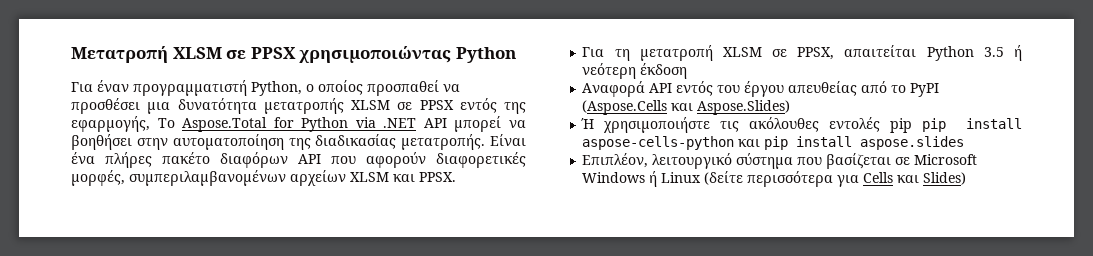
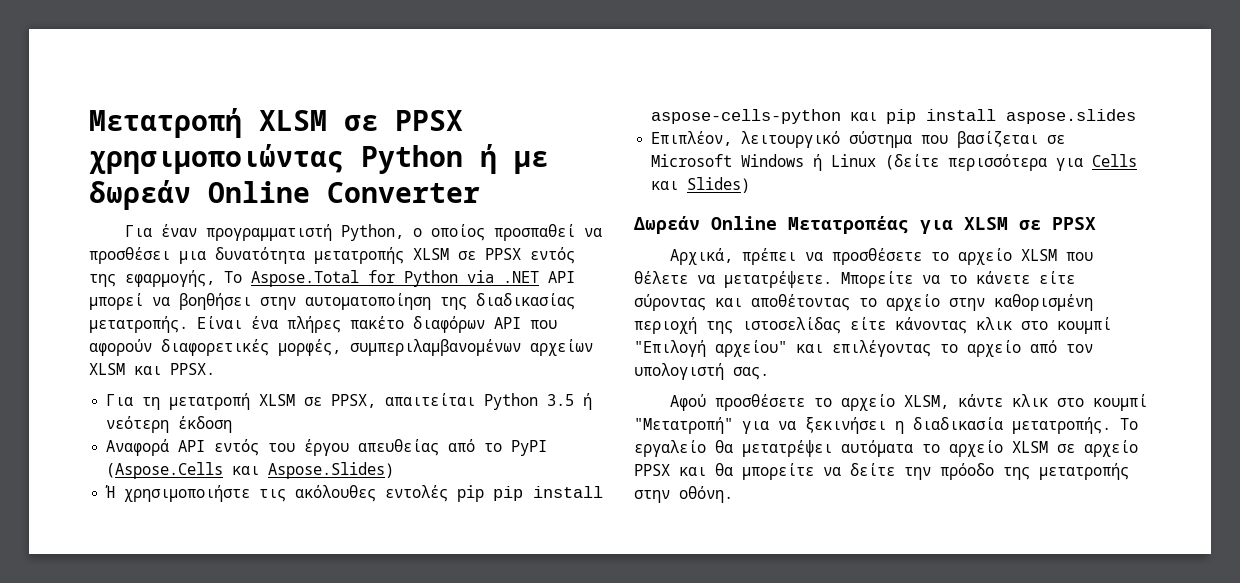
- Μετατροπή XLSM σε PPSX χρησιμοποιώντας Python
+ Μετατροπή XLSM σε PPSX χρησιμοποιώντας Python ή με δωρεάν Online Converter
+ Δωρεάν Online Μετατροπέας για XLSM σε PPSX
+ Αρχικά, πρέπει να προσθέσετε το αρχείο XLSM που θέλετε να μετατρέψετε. Μπορείτε να το κάνετε είτε σύροντας και αποθέτοντας το αρχείο στην καθορισμένη περιοχή της ιστοσελίδας είτε κάνοντας κλικ στο κουμπί "Επιλογή αρχείου" και επιλέγοντας το αρχείο από τον υπολογιστή σας.
+ Αφού προσθέσετε το αρχείο XLSM, κάντε κλικ στο κουμπί "Μετατροπή" για να ξεκινήσει η διαδικασία μετατροπής. Το εργαλείο θα μετατρέψει αυτόματα το αρχείο XLSM σε αρχείο PPSX και θα μπορείτε να δείτε την πρόοδο της μετατροπής στην οθόνη.

